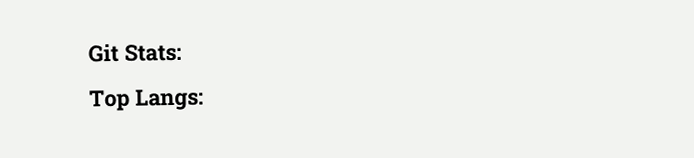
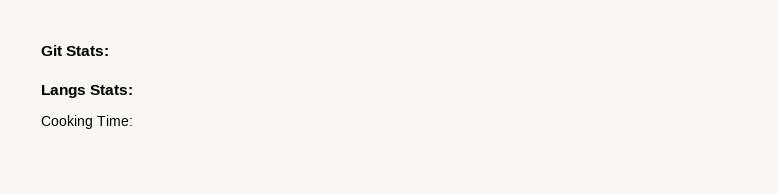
- Top Langs:
+ Langs Stats:
+ Cooking Time:

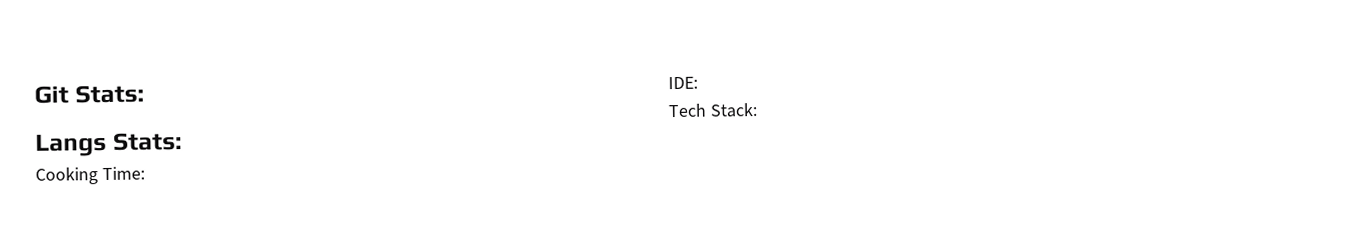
+ IDE:
+ Tech Stack:

